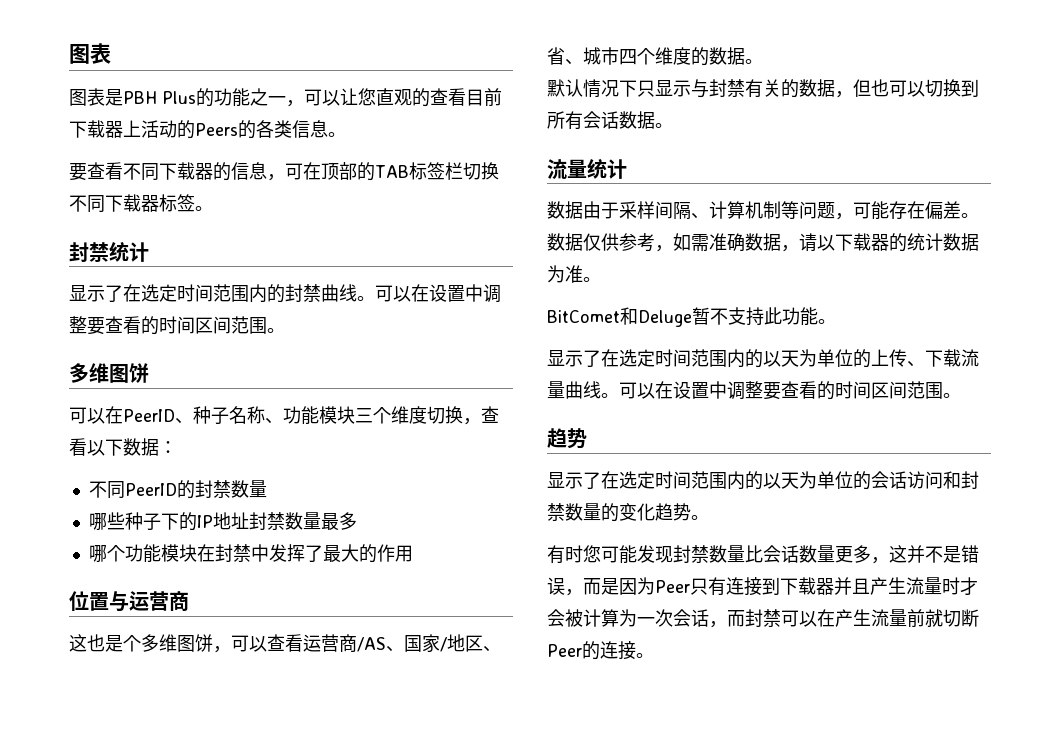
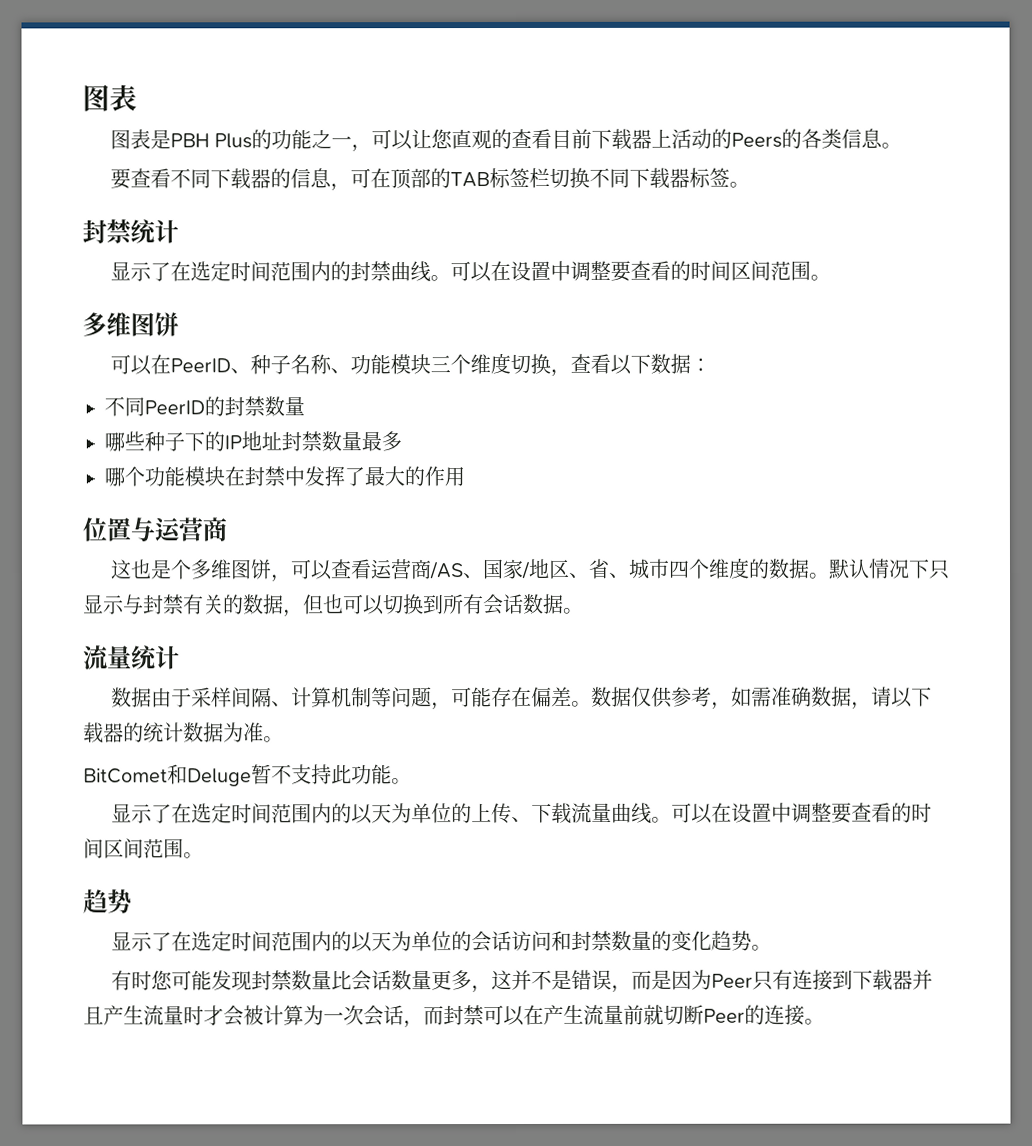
- 这也是个多维图饼，可以查看运营商/AS、国家/地区、省、城市四个维度的数据。
- 默认情况下只显示与封禁有关的数据，但也可以切换到所有会话数据。
+ 这也是个多维图饼，可以查看运营商/AS、国家/地区、省、城市四个维度的数据。默认情况下只显示与封禁有关的数据，但也可以切换到所有会话数据。

